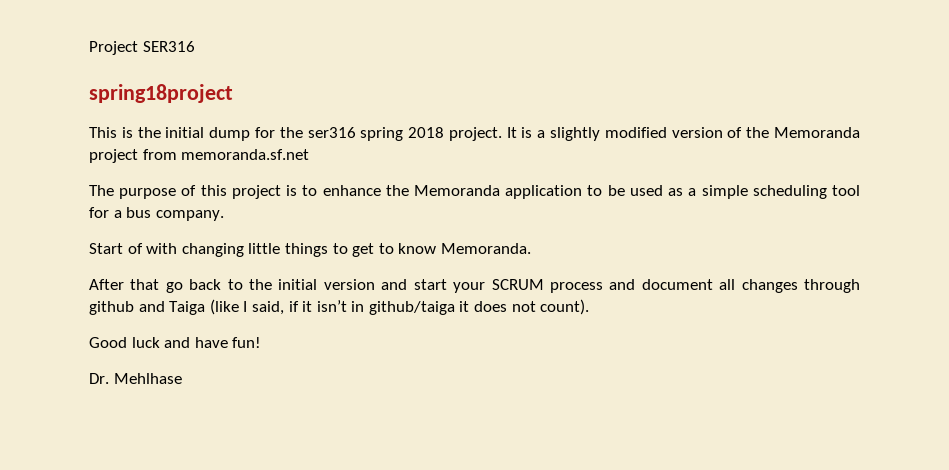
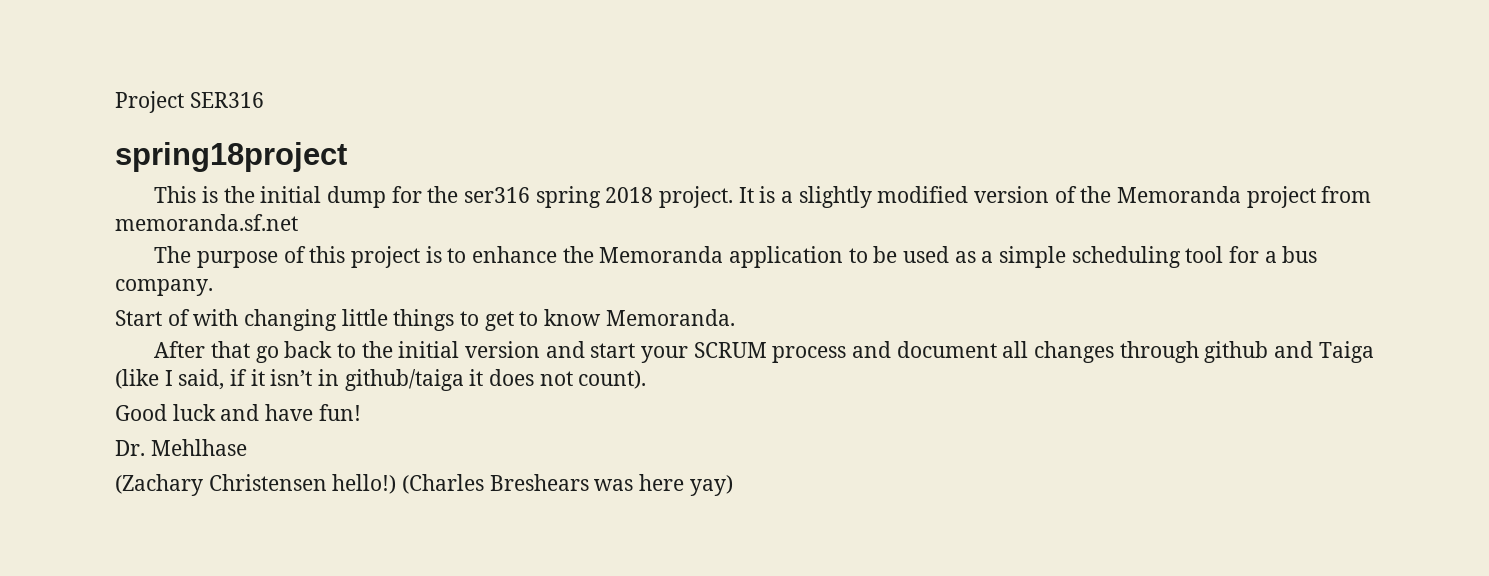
+ (Zachary Christensen hello!) (Charles Breshears was here yay)

